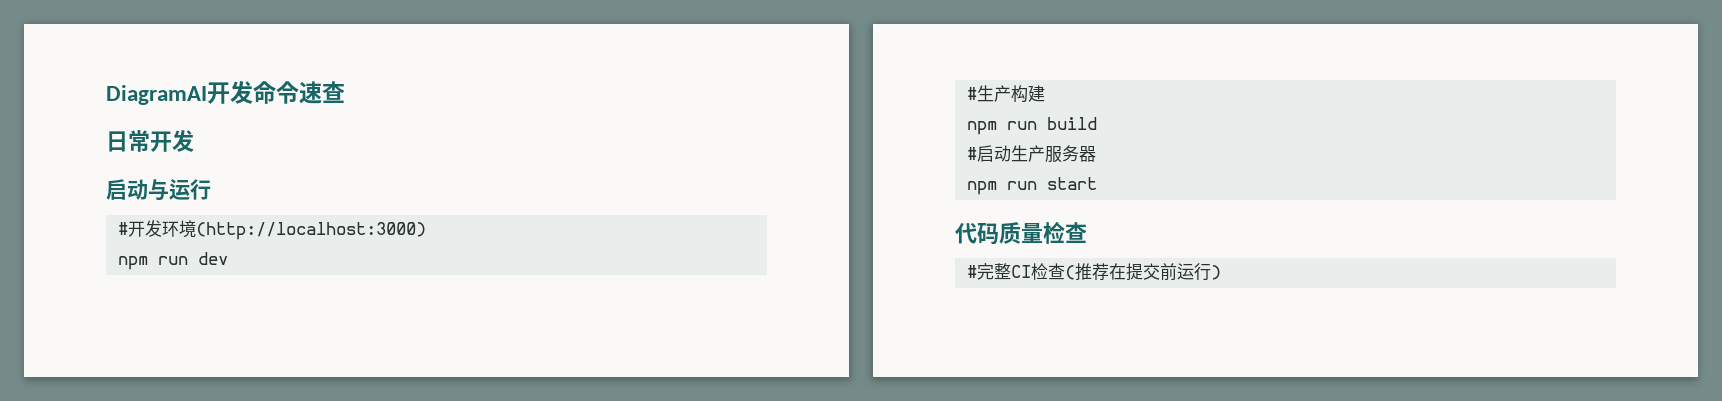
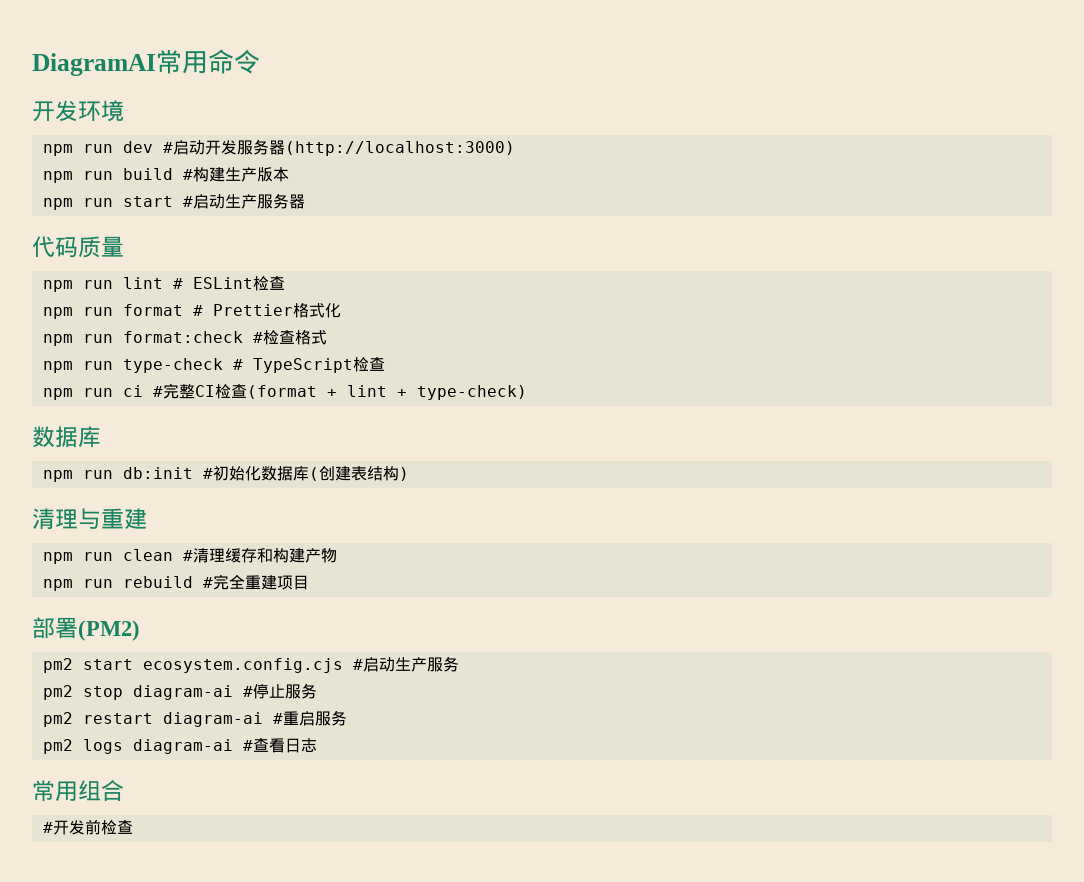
- DiagramAI开发命令速查
- 日常开发
- 启动与运行
- #开发环境(http://localhost:3000)
- npm run dev
- #生产构建
- npm run build
- #启动生产服务器
+ DiagramAI常用命令
+ 开发环境
+ npm run dev #启动开发服务器(http://localhost:3000)
+ npm run build #构建生产版本
+ npm run start #启动生产服务器
- npm run start
- 代码质量检查
- #完整CI检查(推荐在提交前运行)
+ 代码质量
+ npm run lint # ESLint检查
+ npm run format # Prettier格式化
+ npm run format:check #检查格式
+ npm run type-check # TypeScript检查
+ npm run ci #完整CI检查(format + lint + type-check)
+ 数据库
+ npm run db:init #初始化数据库(创建表结构)
+ 清理与重建
+ npm run clean #清理缓存和构建产物
+ npm run rebuild #完全重建项目
+ 部署(PM2)
+ pm2 start ecosystem.config.cjs #启动生产服务
+ pm2 stop diagram-ai #停止服务
+ pm2 restart diagram-ai #重启服务
+ pm2 logs diagram-ai #查看日志
+ 常用组合
+ #开发前检查

